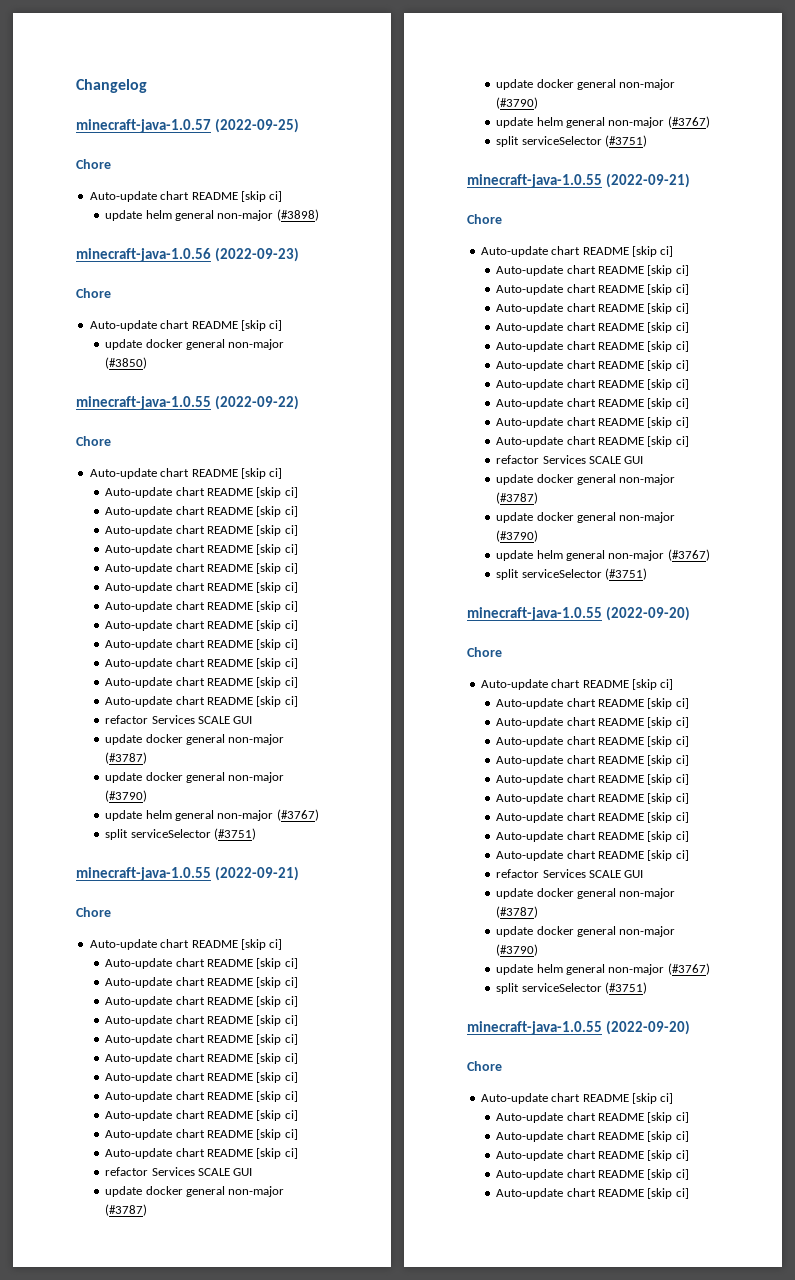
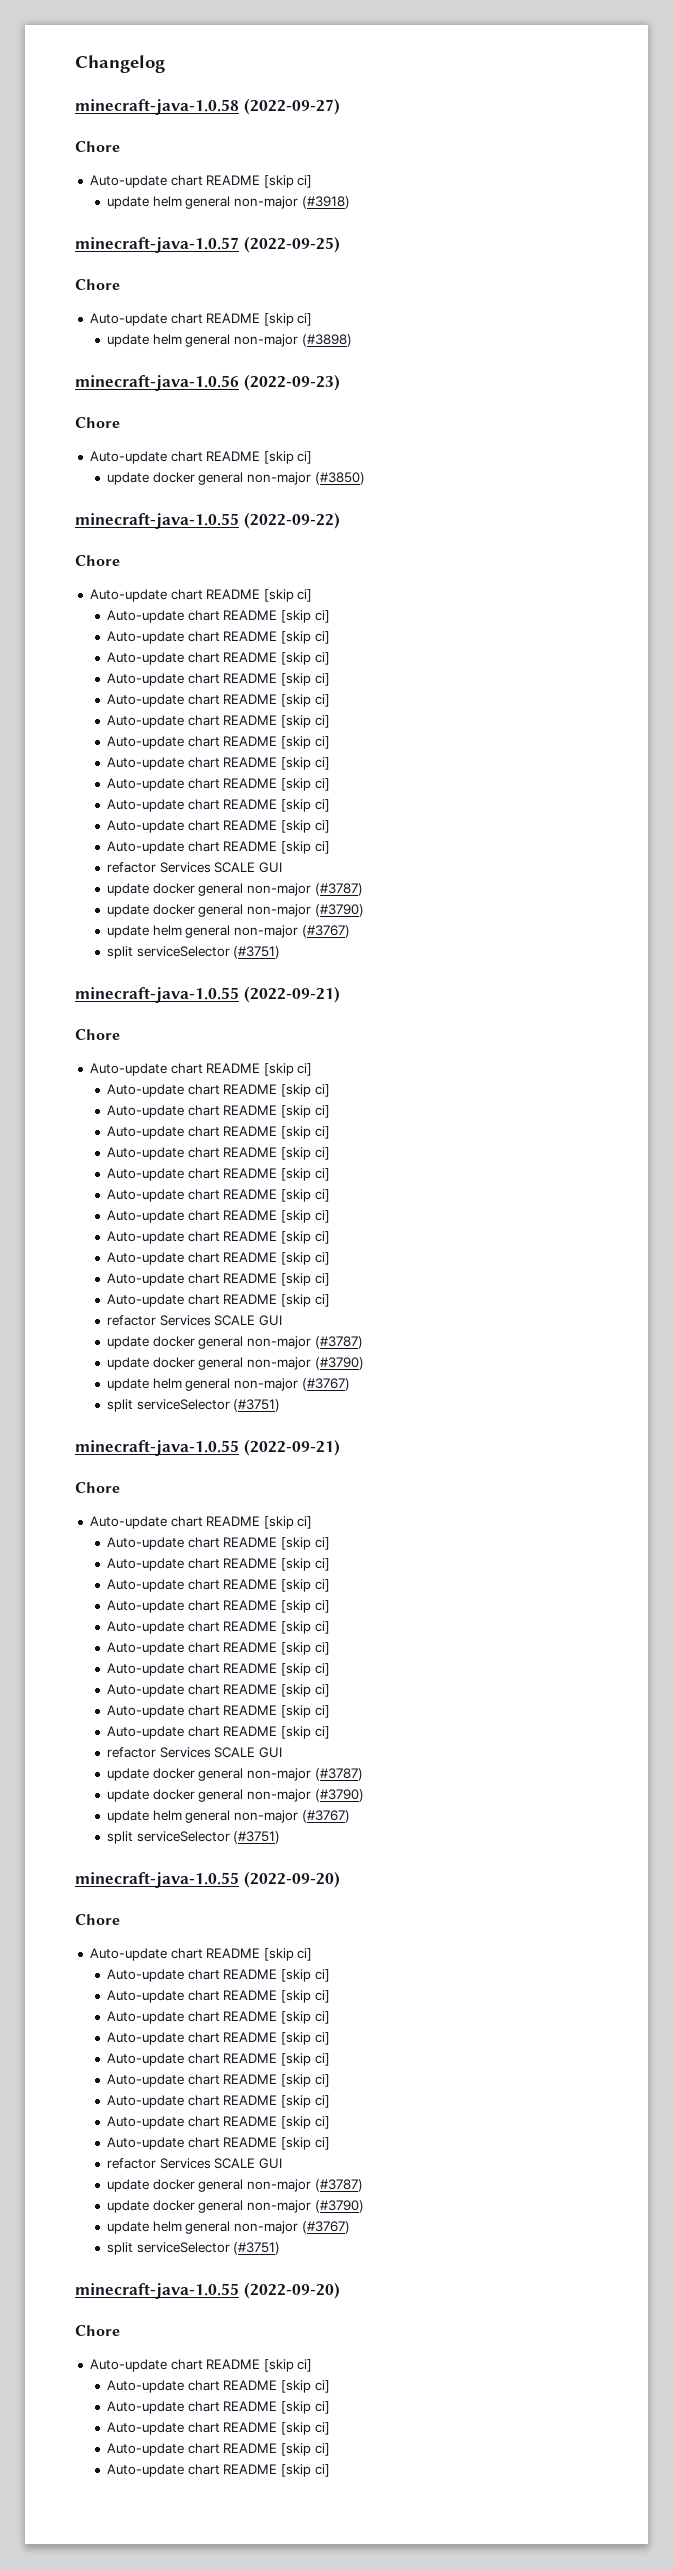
+ minecraft-java-1.0.58 (2022-09-27)
+ Chore
+ Auto-update chart README [skip ci]
+ update helm general non-major (#3918)

